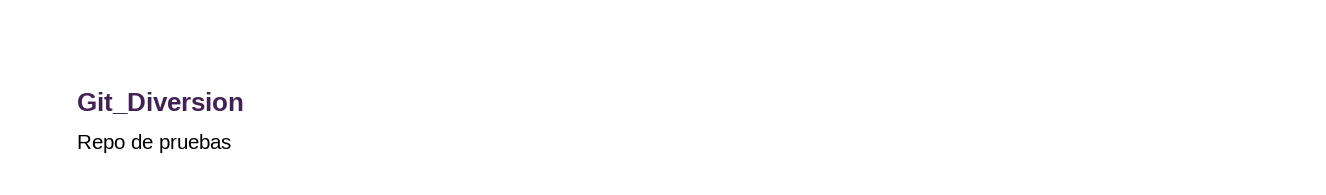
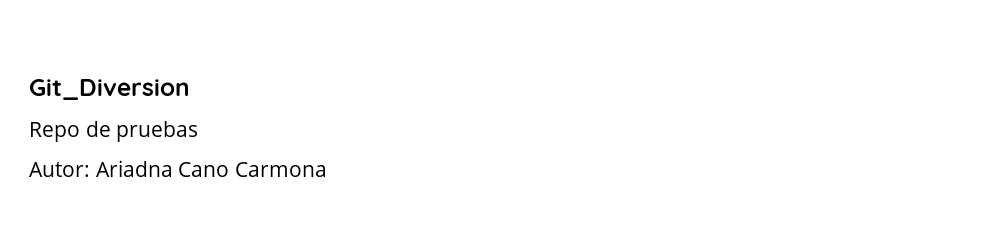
+ Autor: Ariadna Cano Carmona

